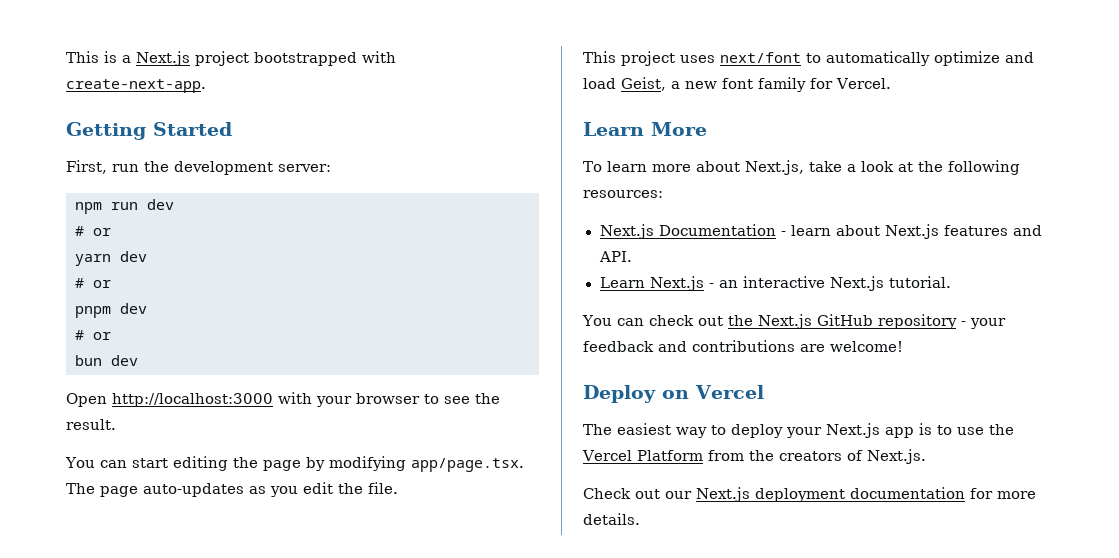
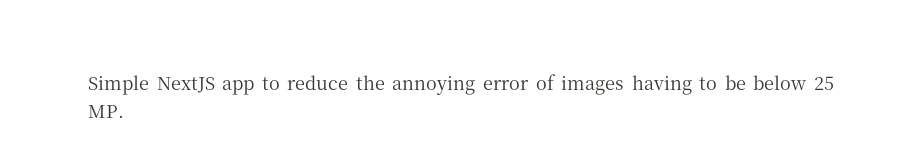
- This is a Next.js project bootstrapped with create-next-app.
- Getting Started
- First, run the development server:
- npm run dev
- # or
- yarn dev
- # or
- pnpm dev
- # or
- bun dev
- Open http://localhost:3000 with your browser to see the result.
- You can start editing the page by modifying app/page.tsx. The page auto-updates as you edit the file.
- This project uses next/font to automatically optimize and load Geist, a new font family for Vercel.
- Learn More
- To learn more about Next.js, take a look at the following resources:
- Next.js Documentation - learn about Next.js features and API.
- Learn Next.js - an interactive Next.js tutorial.
- You can check out the Next.js GitHub repository - your feedback and contributions are welcome!
- Deploy on Vercel
- The easiest way to deploy your Next.js app is to use the Vercel Platform from the creators of Next.js.
- Check out our Next.js deployment documentation for more details.
+ Simple NextJS app to reduce the annoying error of images having to be below 25 MP.

